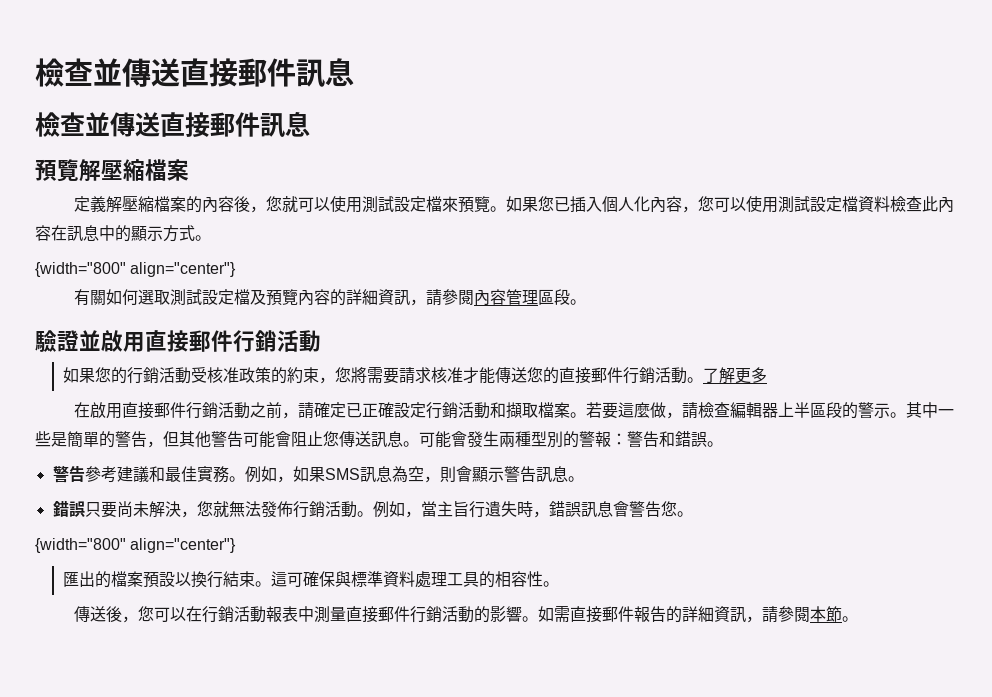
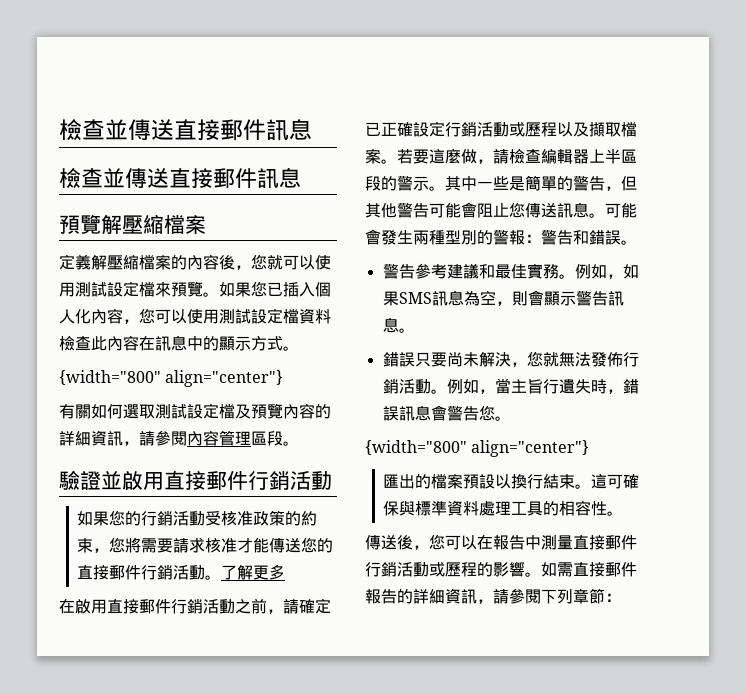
- 在啟用直接郵件行銷活動之前，請確定已正確設定行銷活動和擷取檔案。
+ 在啟用直接郵件行銷活動之前，請確定已正確設定行銷活動或歷程以及擷取檔案。
- 傳送後，您可以在行銷活動報表中測量直接郵件行銷活動的影響。
+ 傳送後，您可以在報告中測量直接郵件行銷活動或歷程的影響。
- 如需直接郵件報告的詳細資訊，請參閱本節。
+ 如需直接郵件報告的詳細資訊，請參閱下列章節：

